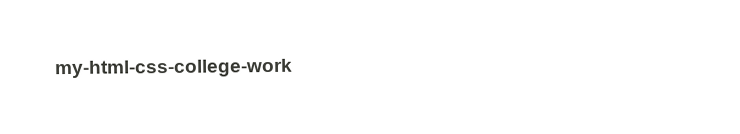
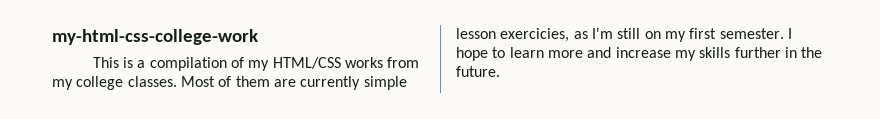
+ This is a compilation of my HTML/CSS works from my college classes. Most of them are currently simple lesson exercicies, as I'm still on my first semester. I hope to learn more and increase my skills further in the future.

